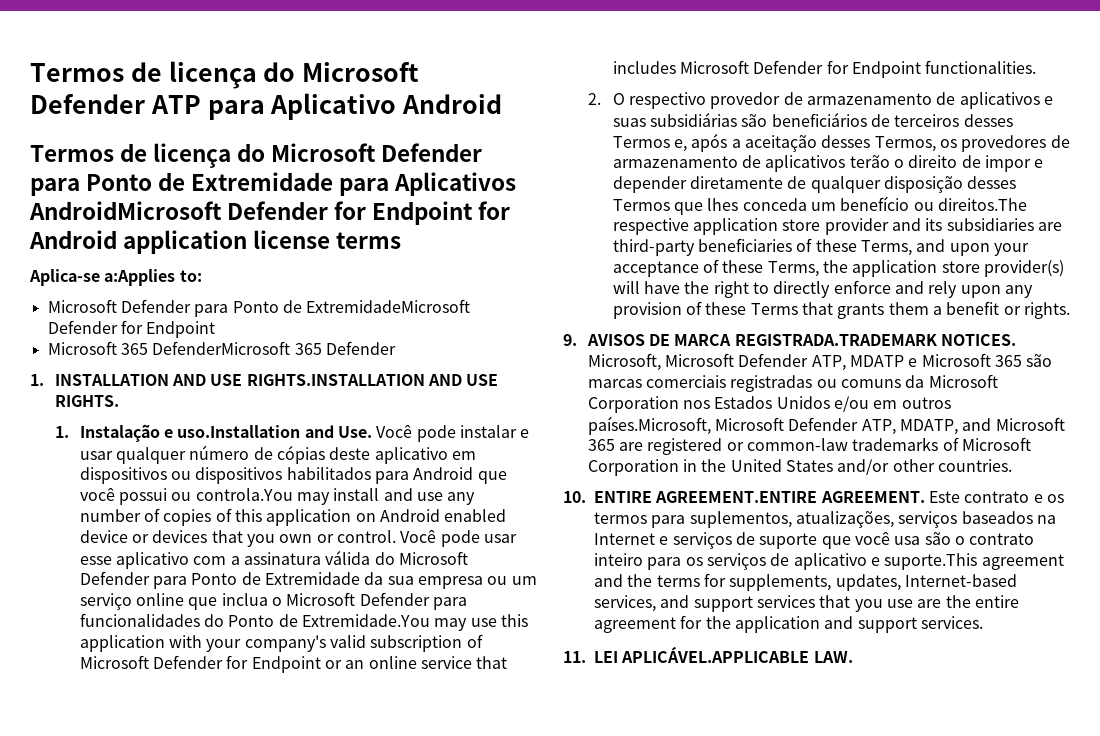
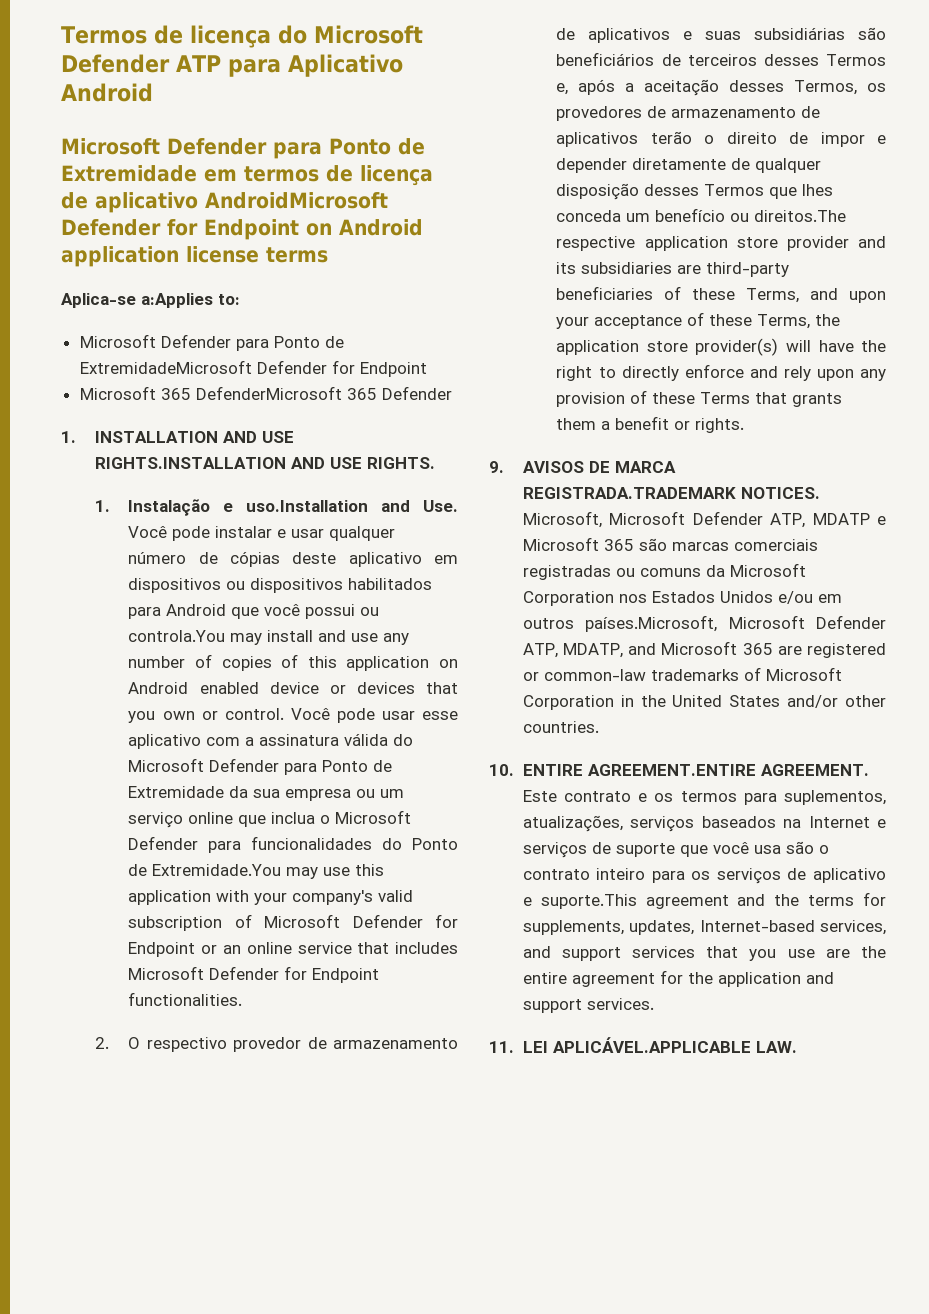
- Termos de licença do Microsoft Defender para Ponto de Extremidade para Aplicativos AndroidMicrosoft Defender for Endpoint for Android application license terms
+ Microsoft Defender para Ponto de Extremidade em termos de licença de aplicativo AndroidMicrosoft Defender for Endpoint on Android application license terms

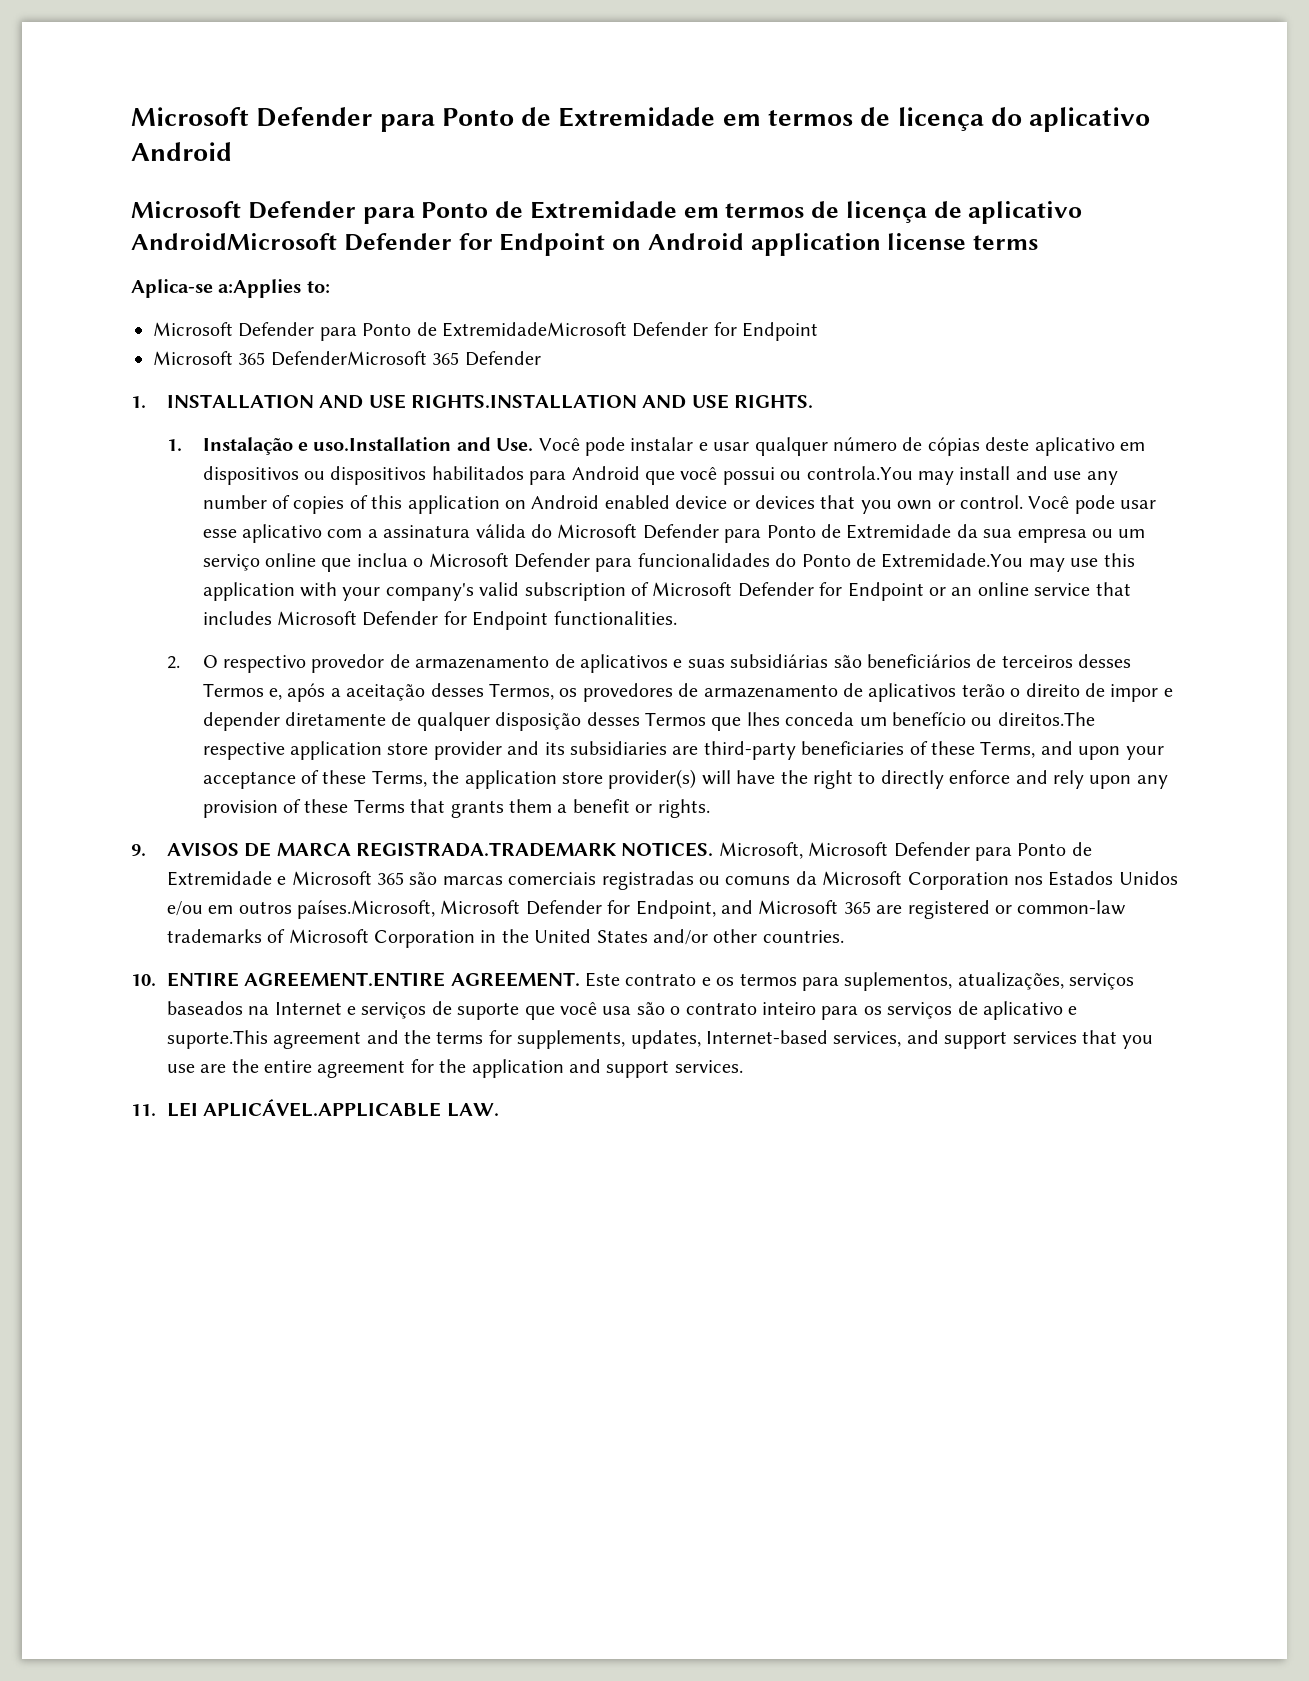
- Termos de licença do Microsoft Defender ATP para Aplicativo Android
+ Microsoft Defender para Ponto de Extremidade em termos de licença do aplicativo Android
- Microsoft, Microsoft Defender ATP, MDATP e Microsoft 365 são marcas comerciais registradas ou comuns da Microsoft Corporation nos Estados Unidos e/ou em outros países.Microsoft, Microsoft Defender ATP, MDATP, and Microsoft 365 are registered or common-law trademarks of Microsoft Corporation in the United States and/or other countries.
+ Microsoft, Microsoft Defender para Ponto de Extremidade e Microsoft 365 são marcas comerciais registradas ou comuns da Microsoft Corporation nos Estados Unidos e/ou em outros países.Microsoft, Microsoft Defender for Endpoint, and Microsoft 365 are registered or common-law trademarks of Microsoft Corporation in the United States and/or other countries.

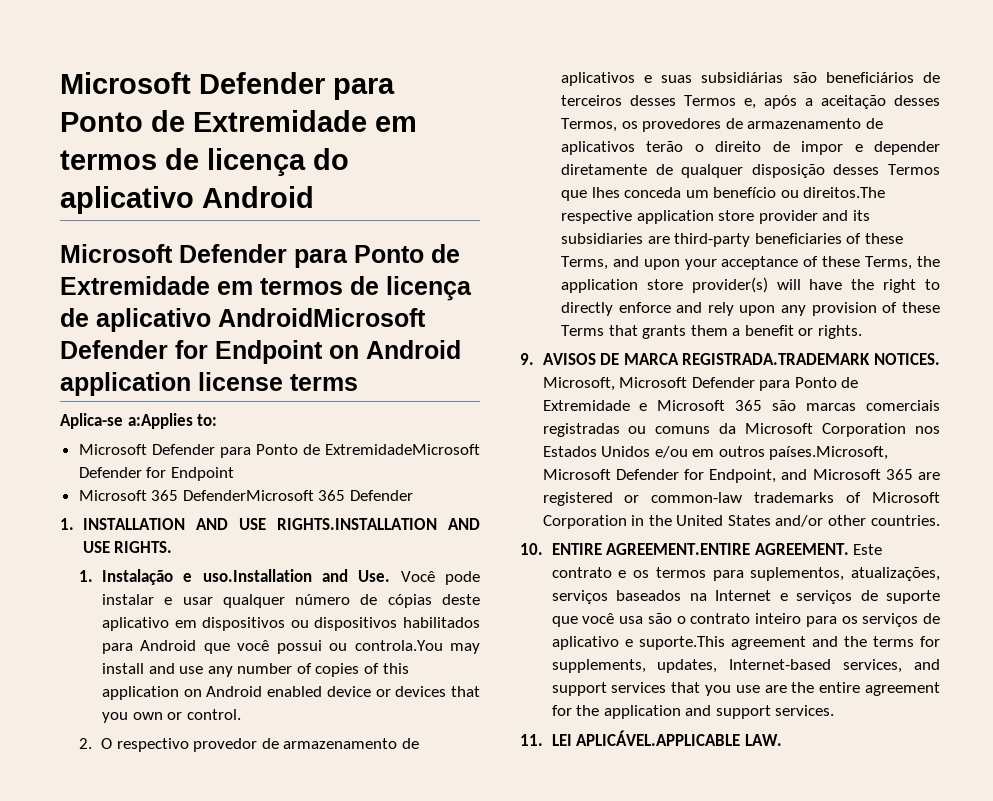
- Você pode usar esse aplicativo com a assinatura válida do Microsoft Defender para Ponto de Extremidade da sua empresa ou um serviço online que inclua o Microsoft Defender para funcionalidades do Ponto de Extremidade.You may use this application with your company's valid subscription of Microsoft Defender for Endpoint or an online service that includes Microsoft Defender for Endpoint functionalities.

